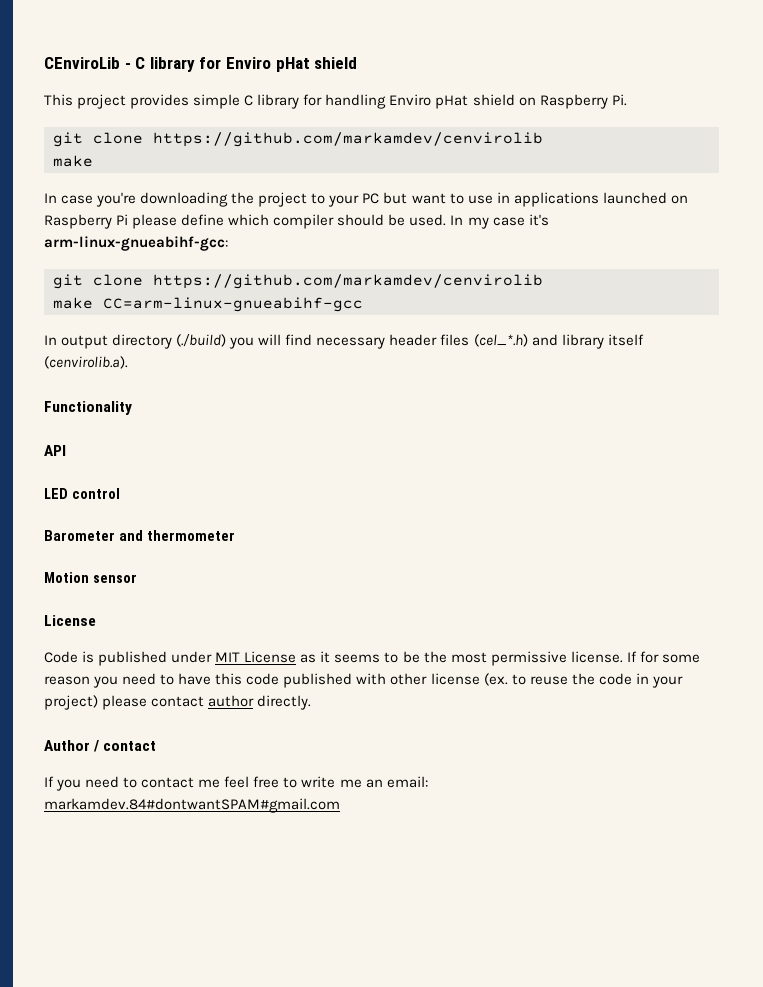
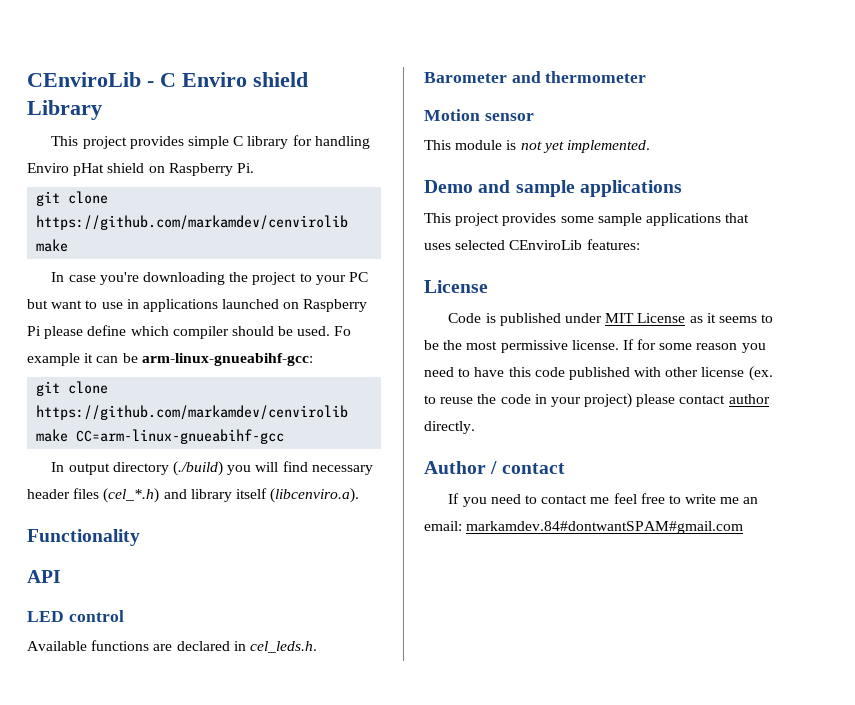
- CEnviroLib - C library for Enviro pHat shield
+ CEnviroLib - C Enviro shield Library
- In my case it's arm-linux-gnueabihf-gcc:
+ Fo example it can be arm-linux-gnueabihf-gcc:
- In output directory (./build) you will find necessary header files (cel_*.h) and library itself (cenvirolib.a).
+ In output directory (./build) you will find necessary header files (cel_*.h) and library itself (libcenviro.a).
+ Available functions are declared in cel_leds.h.
+ This module is not yet implemented.
+ Demo and sample applications
+ This project provides some sample applications that uses selected CEnviroLib features:

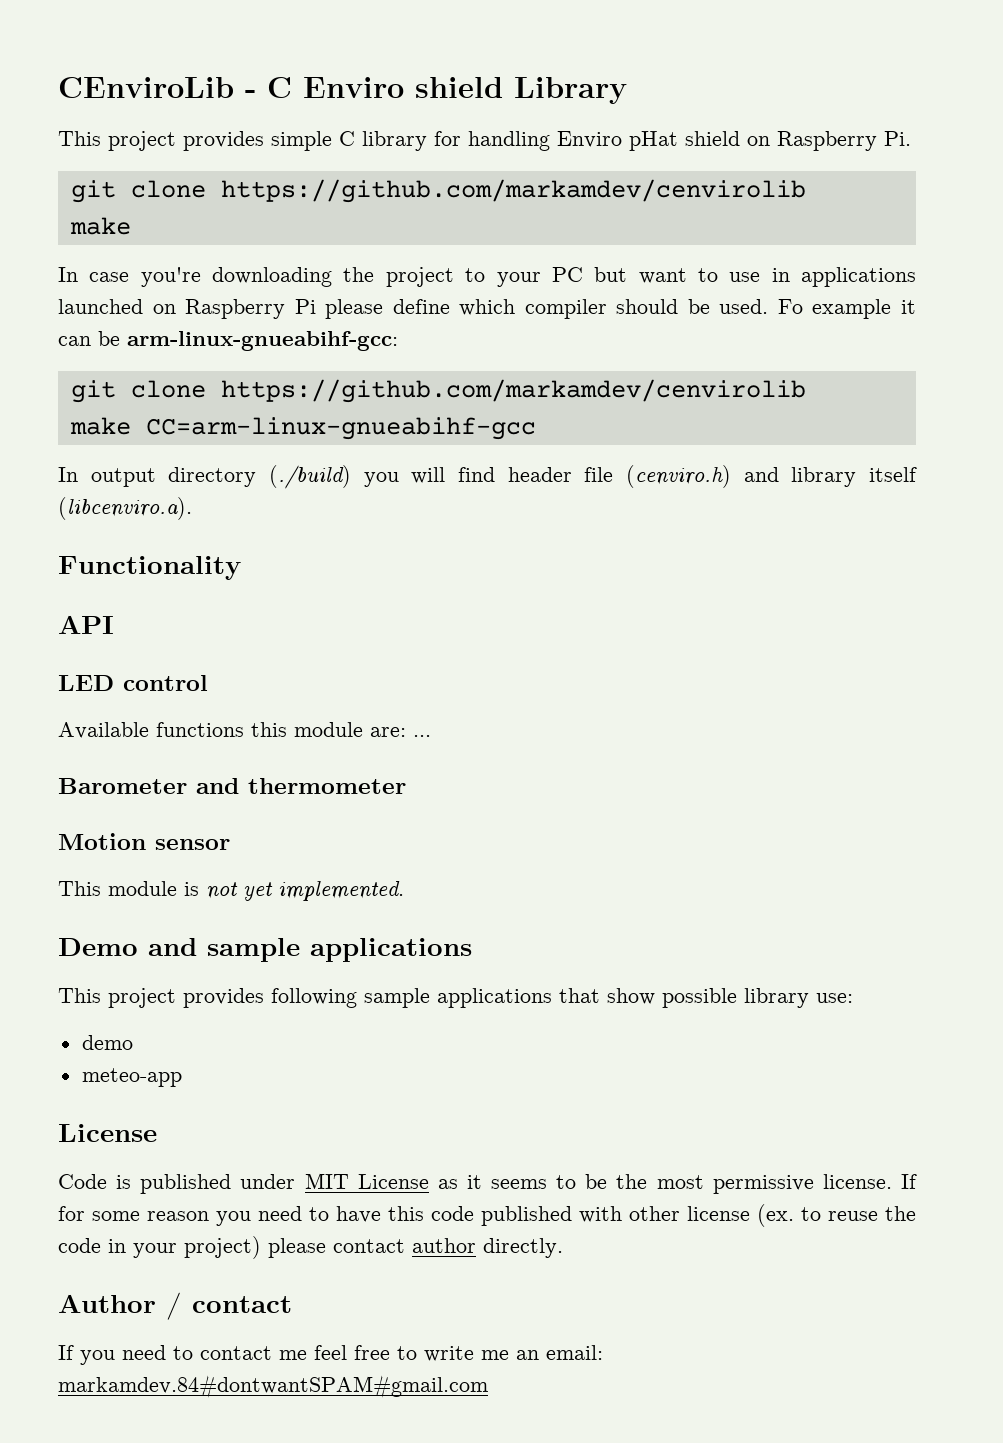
- In output directory (./build) you will find necessary header files (cel_*.h) and library itself (libcenviro.a).
+ In output directory (./build) you will find header file (cenviro.h) and library itself (libcenviro.a).
- Available functions are declared in cel_leds.h.
+ Available functions this module are: ...
- This project provides some sample applications that uses selected CEnviroLib features:
+ This project provides following sample applications that show possible library use:
+ demo
+ meteo-app

